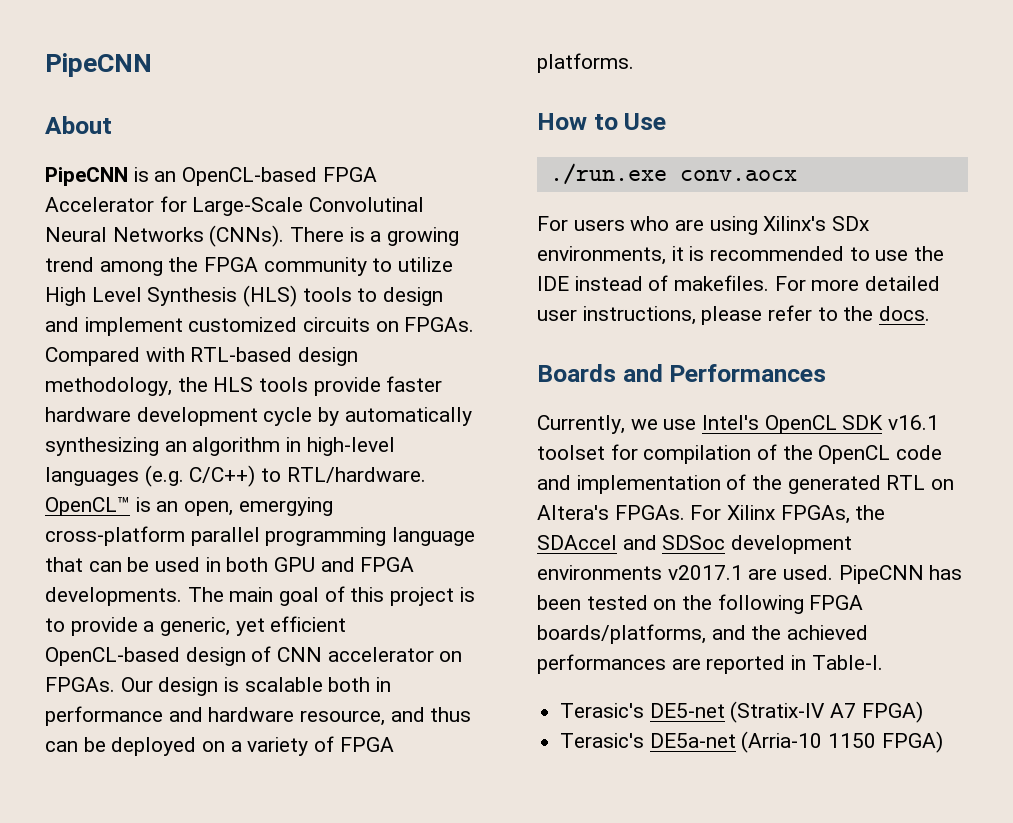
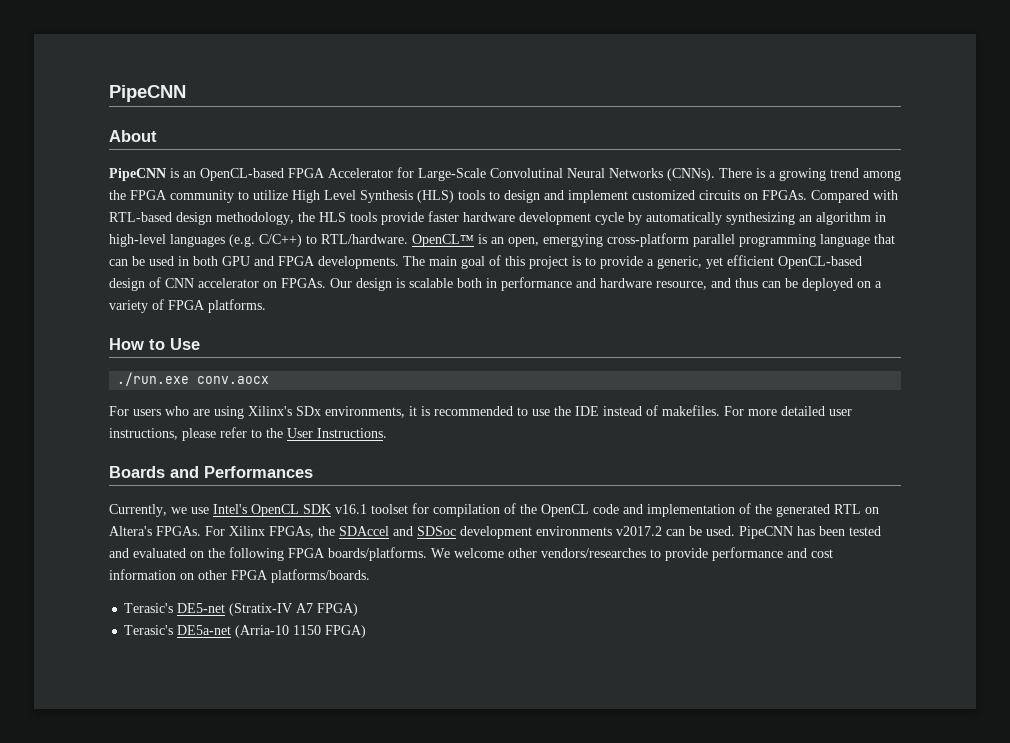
- For more detailed user instructions, please refer to the docs.
+ For more detailed user instructions, please refer to the User Instructions.
- For Xilinx FPGAs, the SDAccel and SDSoc development environments v2017.1 are used.
+ For Xilinx FPGAs, the SDAccel and SDSoc development environments v2017.2 can be used.
- PipeCNN has been tested on the following FPGA boards/platforms, and the achieved performances are reported in Table-I.
+ PipeCNN has been tested and evaluated on the following FPGA boards/platforms. We welcome other vendors/researches to provide performance and cost information on other FPGA platforms/boards.

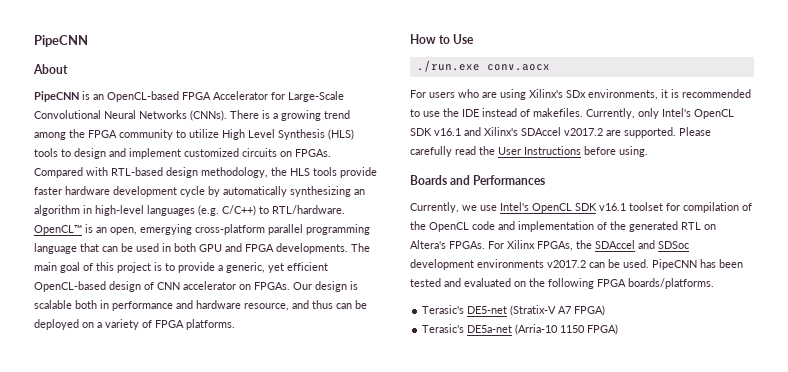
- PipeCNN is an OpenCL-based FPGA Accelerator for Large-Scale Convolutinal Neural Networks (CNNs).
+ PipeCNN is an OpenCL-based FPGA Accelerator for Large-Scale Convolutional Neural Networks (CNNs).
- For more detailed user instructions, please refer to the User Instructions.
+ Currently, only Intel's OpenCL SDK v16.1 and Xilinx's SDAccel v2017.2 are supported. Please carefully read the User Instructions before using.
- We welcome other vendors/researches to provide performance and cost information on other FPGA platforms/boards.
- Terasic's DE5-net (Stratix-IV A7 FPGA)
+ Terasic's DE5-net (Stratix-V A7 FPGA)

